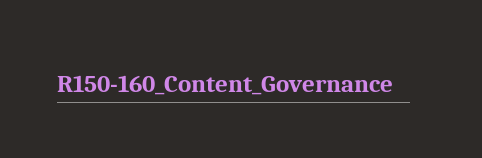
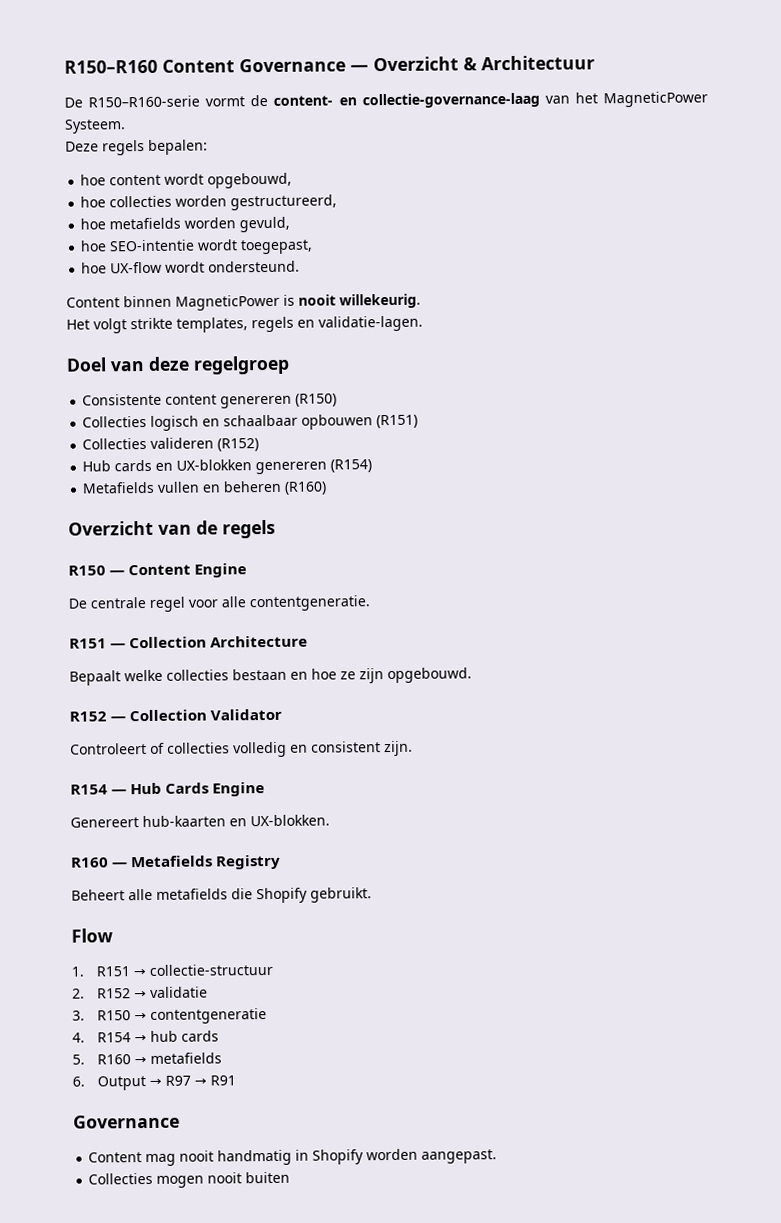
- R150-160_Content_Governance
+ R150–R160 Content Governance — Overzicht & Architectuur
+ De R150–R160‑serie vormt de content‑ en collectie‑governance‑laag van het MagneticPower Systeem.
+ Deze regels bepalen:
+ hoe content wordt opgebouwd,
+ hoe collecties worden gestructureerd,
+ hoe metafields worden gevuld,
+ hoe SEO‑intentie wordt toegepast,
+ hoe UX‑flow wordt ondersteund.
+ Content binnen MagneticPower is nooit willekeurig.
+ Het volgt strikte templates, regels en validatie‑lagen.
+ Doel van deze regelgroep
+ Consistente content genereren (R150)
+ Collecties logisch en schaalbaar opbouwen (R151)
+ Collecties valideren (R152)
+ Hub cards en UX‑blokken genereren (R154)
+ Metafields vullen en beheren (R160)
+ Overzicht van de regels
+ R150 — Content Engine
+ De centrale regel voor alle contentgeneratie.
+ R151 — Collection Architecture
+ Bepaalt welke collecties bestaan en hoe ze zijn opgebouwd.
+ R152 — Collection Validator
+ Controleert of collecties volledig en consistent zijn.
+ R154 — Hub Cards Engine
+ Genereert hub‑kaarten en UX‑blokken.
+ R160 — Metafields Registry
+ Beheert alle metafields die Shopify gebruikt.
+ Flow
+ 1. R151 → collectie‑structuur
+ 2. R152 → validatie
+ 3. R150 → contentgeneratie
+ 4. R154 → hub cards
+ 5. R160 → metafields
+ 6. Output → R97 → R91
+ Governance
+ Content mag nooit handmatig in Shopify worden aangepast.
+ Collecties mogen nooit buiten

